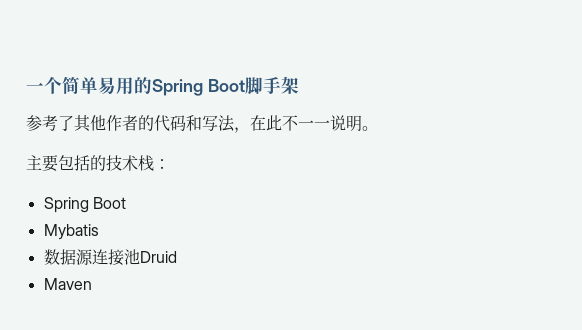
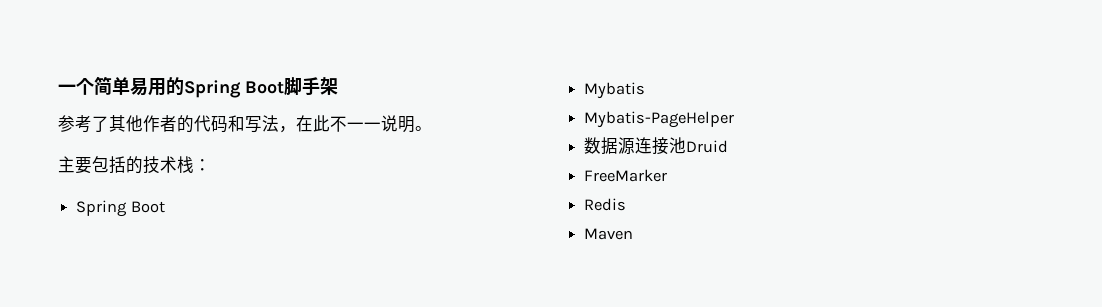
+ Mybatis-PageHelper
+ FreeMarker
+ Redis

